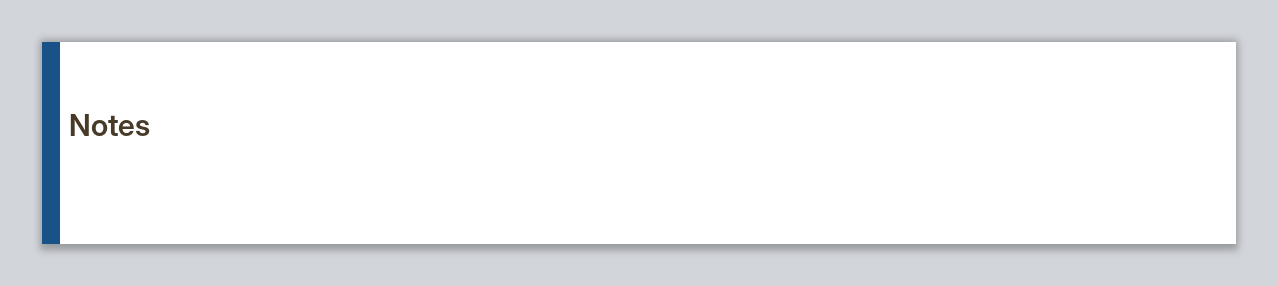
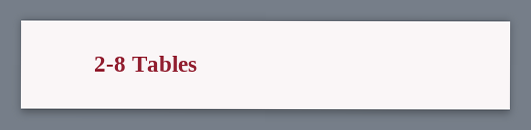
- Notes
+ 2-8 Tables

